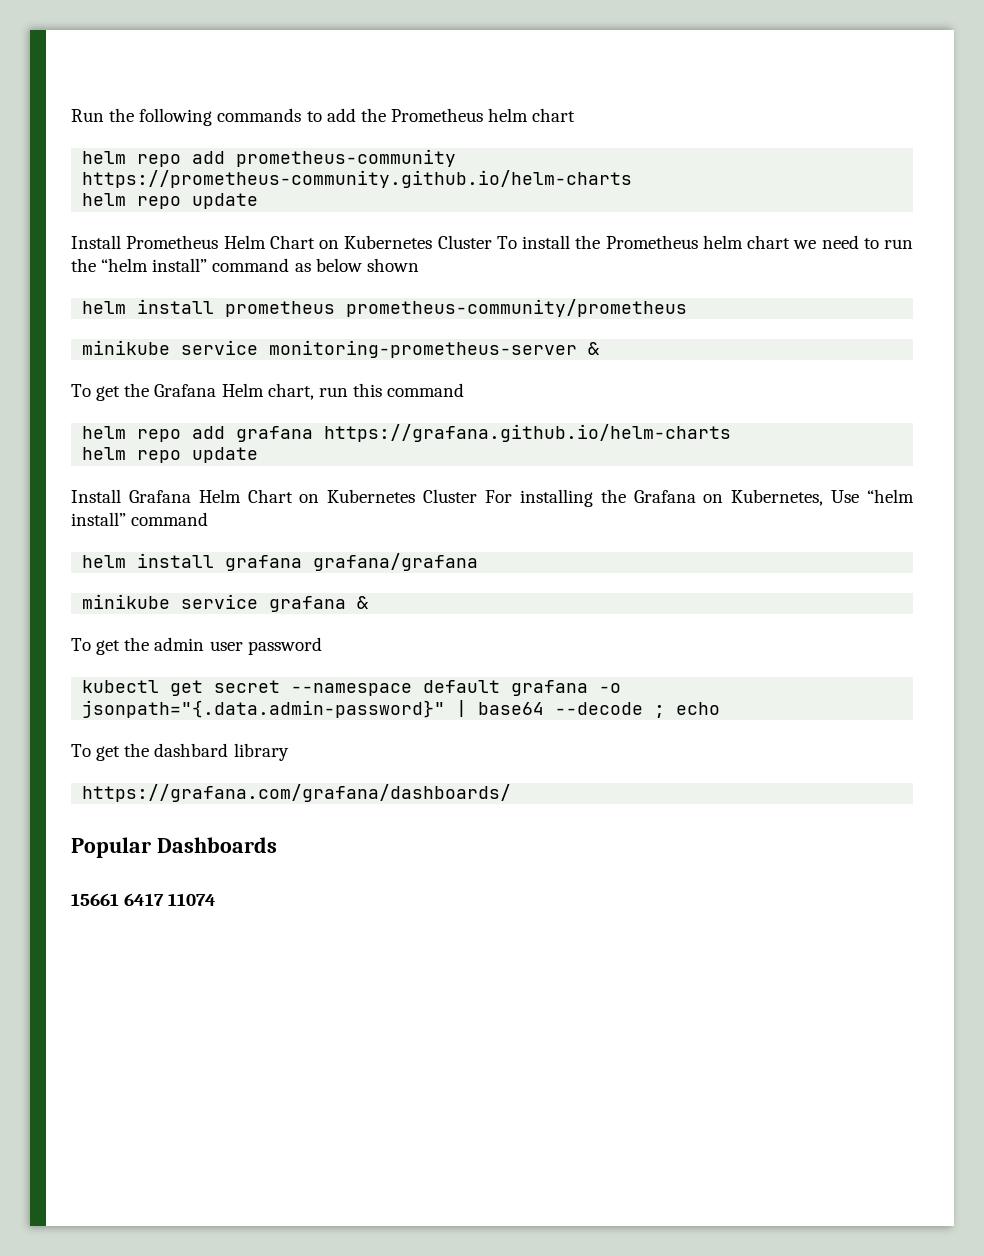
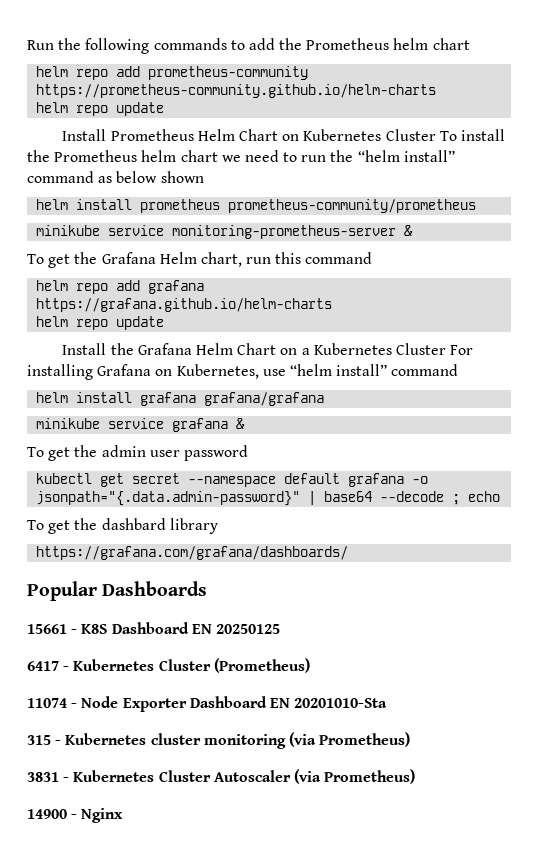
- Install Grafana Helm Chart on Kubernetes Cluster For installing the Grafana on Kubernetes, Use “helm install” command
+ Install the Grafana Helm Chart on a Kubernetes Cluster For installing Grafana on Kubernetes, use “helm install” command
- 15661 6417 11074
+ 15661 - K8S Dashboard EN 20250125
+ 6417 - Kubernetes Cluster (Prometheus)
+ 11074 - Node Exporter Dashboard EN 20201010-Sta
+ 315 - Kubernetes cluster monitoring (via Prometheus)
+ 3831 - Kubernetes Cluster Autoscaler (via Prometheus)
+ 14900 - Nginx

